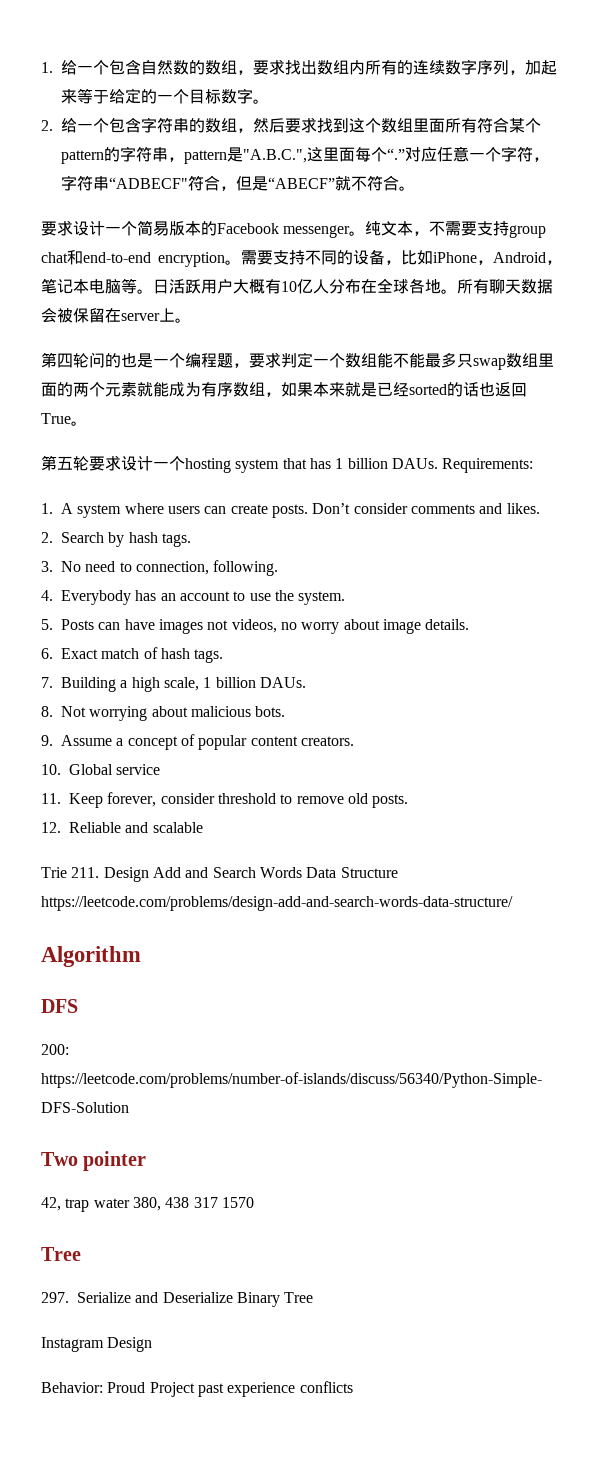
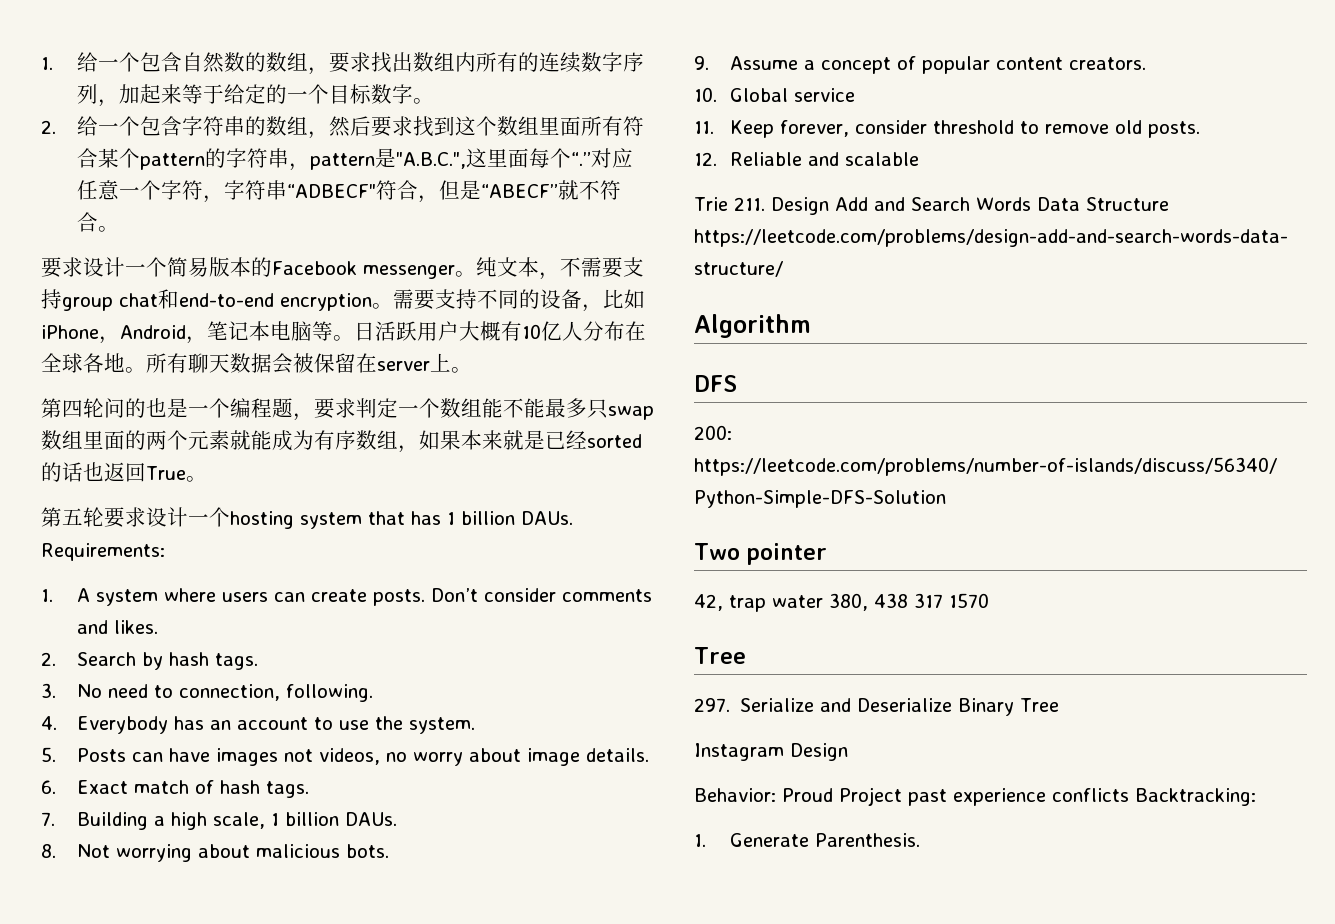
- Behavior: Proud Project past experience conflicts
+ Behavior: Proud Project past experience conflicts Backtracking:
+ 1. Generate Parenthesis.

